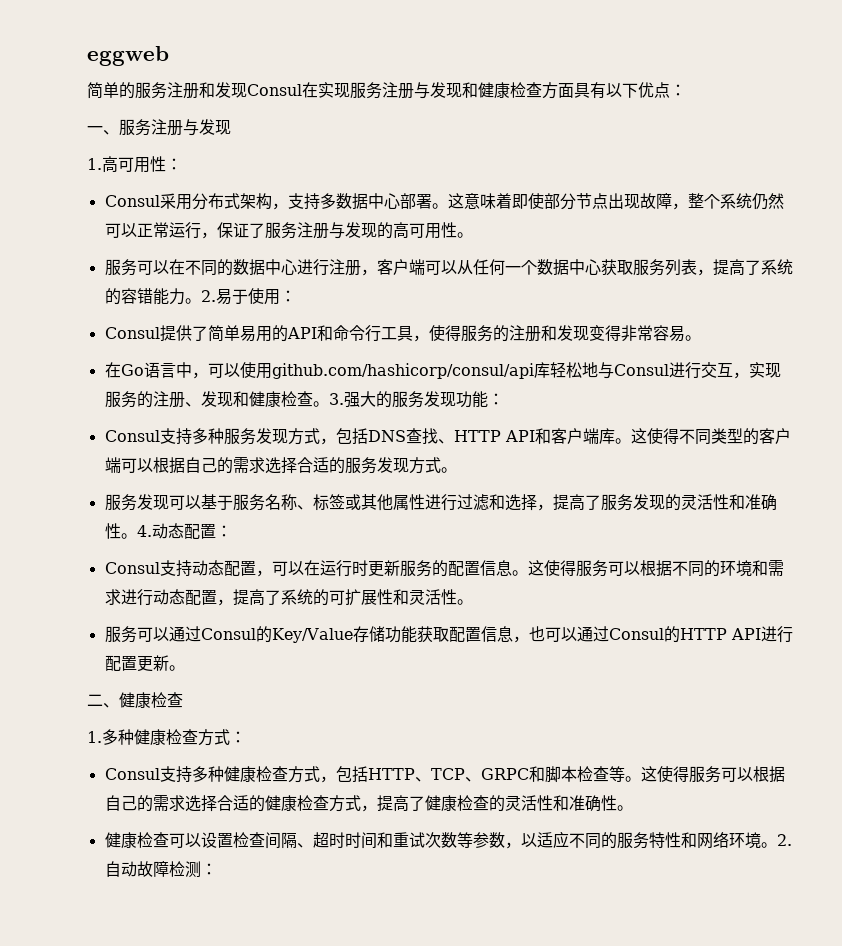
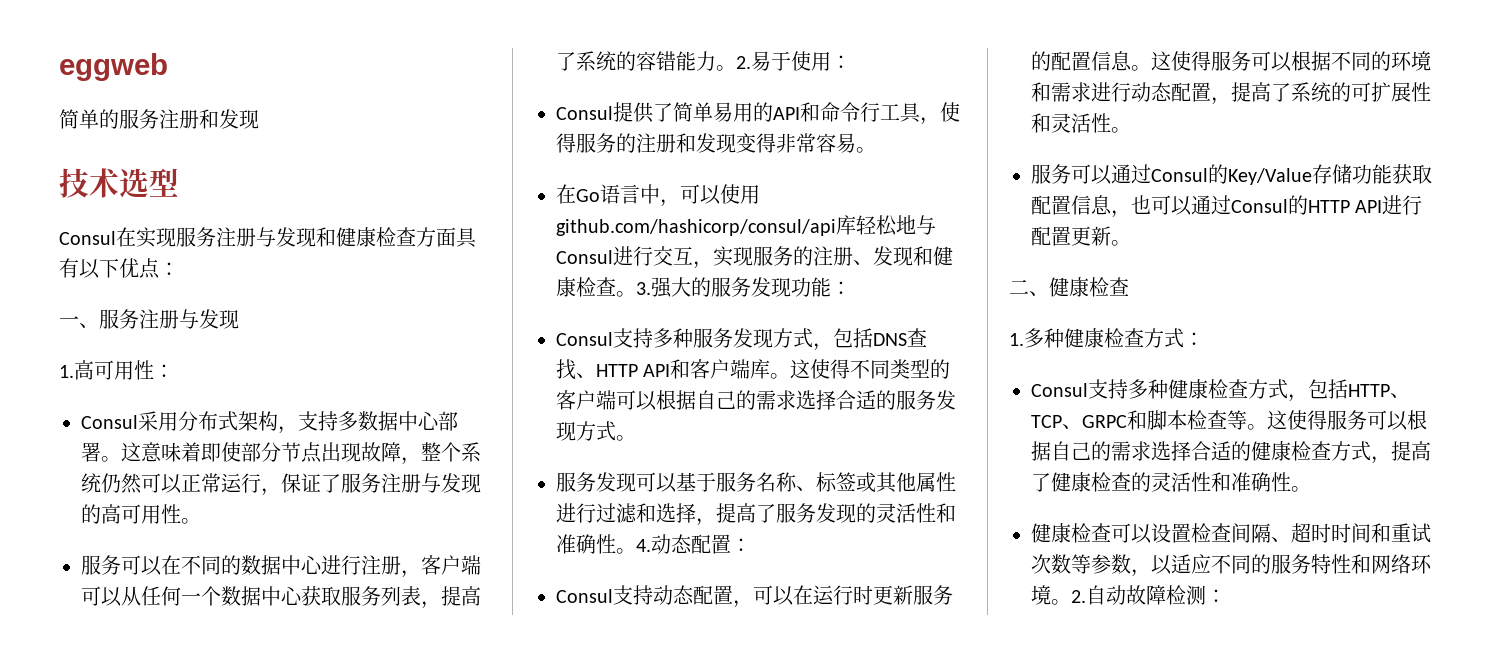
- 简单的服务注册和发现Consul在实现服务注册与发现和健康检查方面具有以下优点：
+ 简单的服务注册和发现
+ 技术选型
+ Consul在实现服务注册与发现和健康检查方面具有以下优点：

